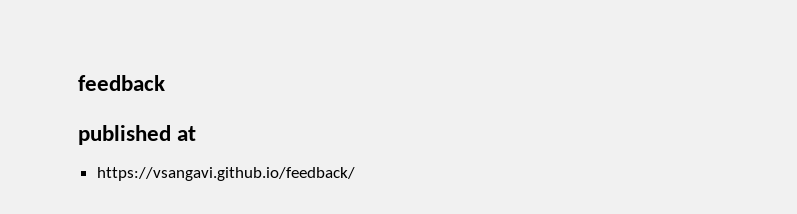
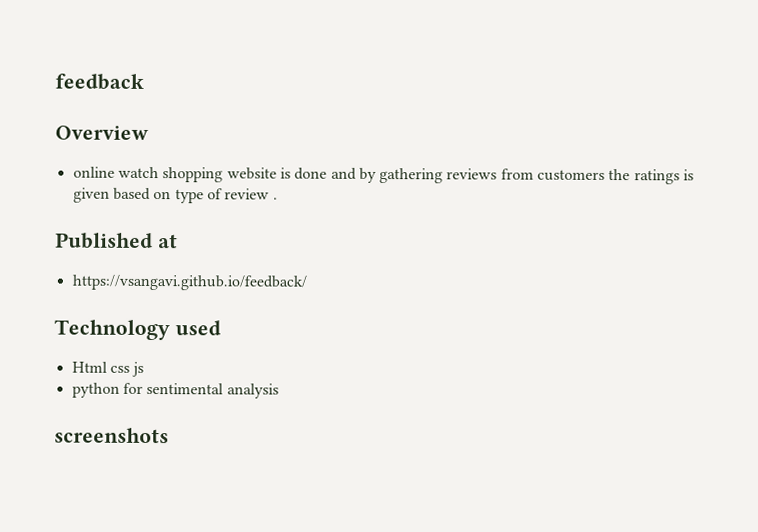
- published at
+ Overview
+ online watch shopping website is done and by gathering reviews from customers the ratings is given based on type of review .
+ Published at
  https://vsangavi.github.io/feedback/
+ Technology used
+ Html css js
+ python for sentimental analysis
+ screenshots

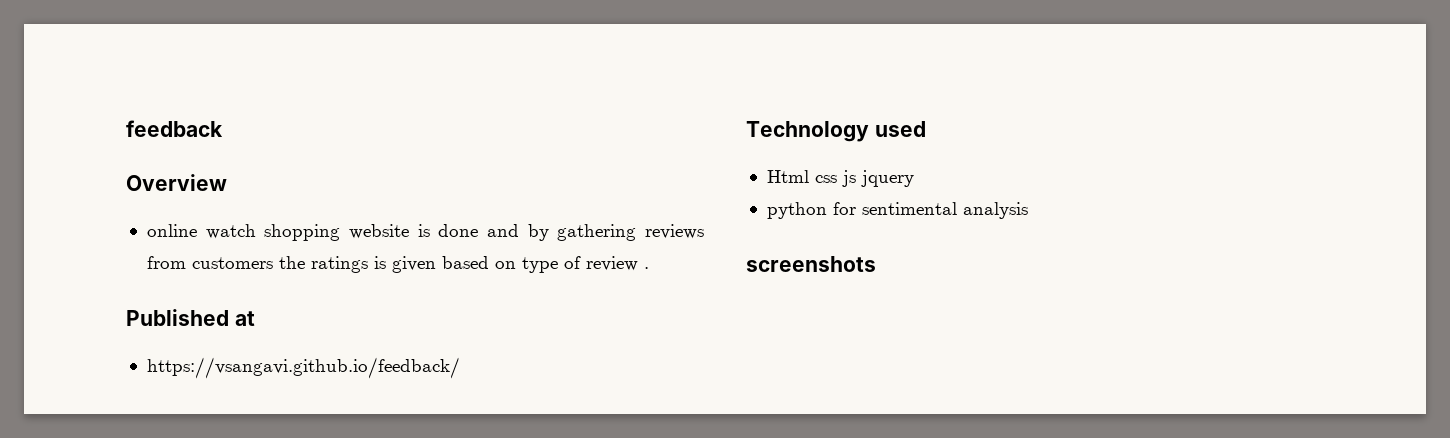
- Html css js
+ Html css js jquery

